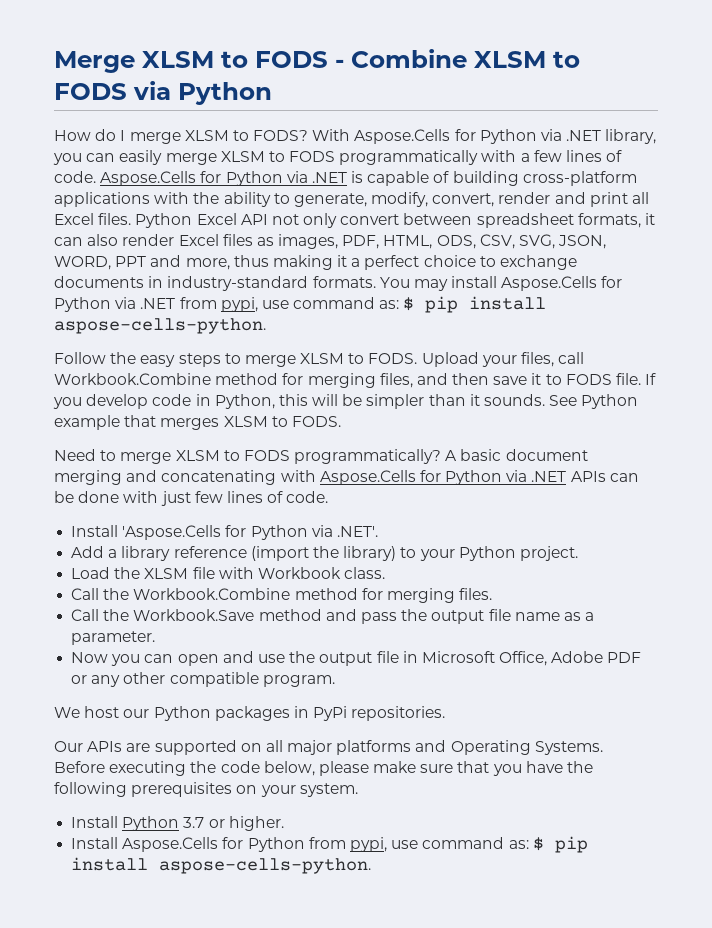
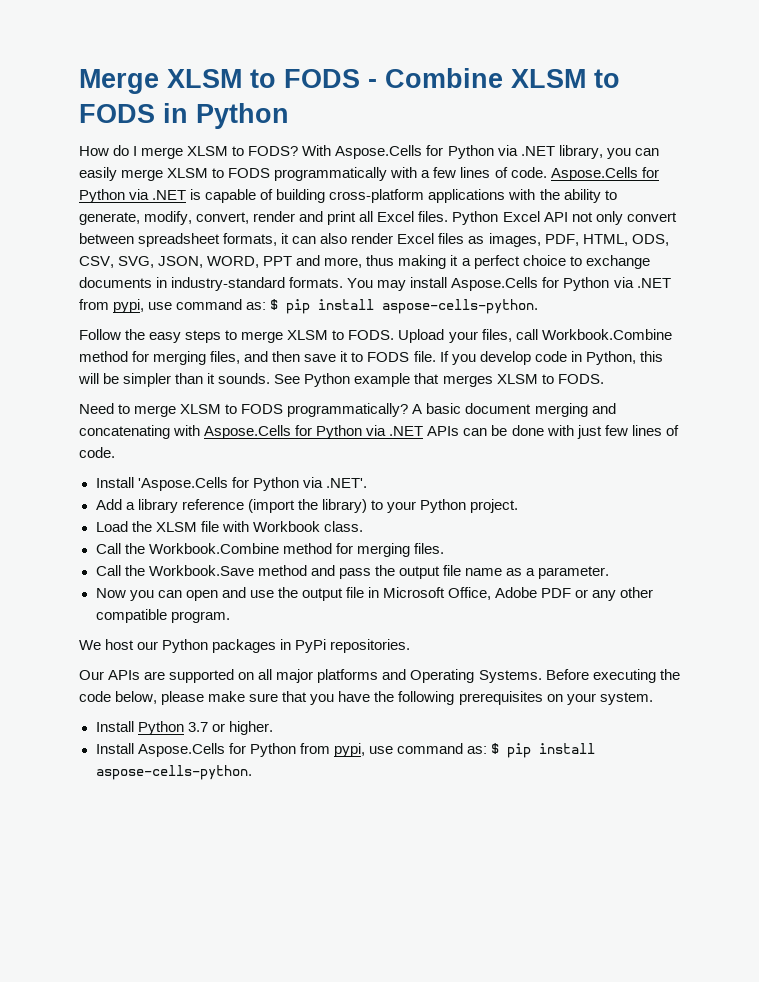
- Merge XLSM to FODS - Combine XLSM to FODS via Python
+ Merge XLSM to FODS - Combine XLSM to FODS in Python

